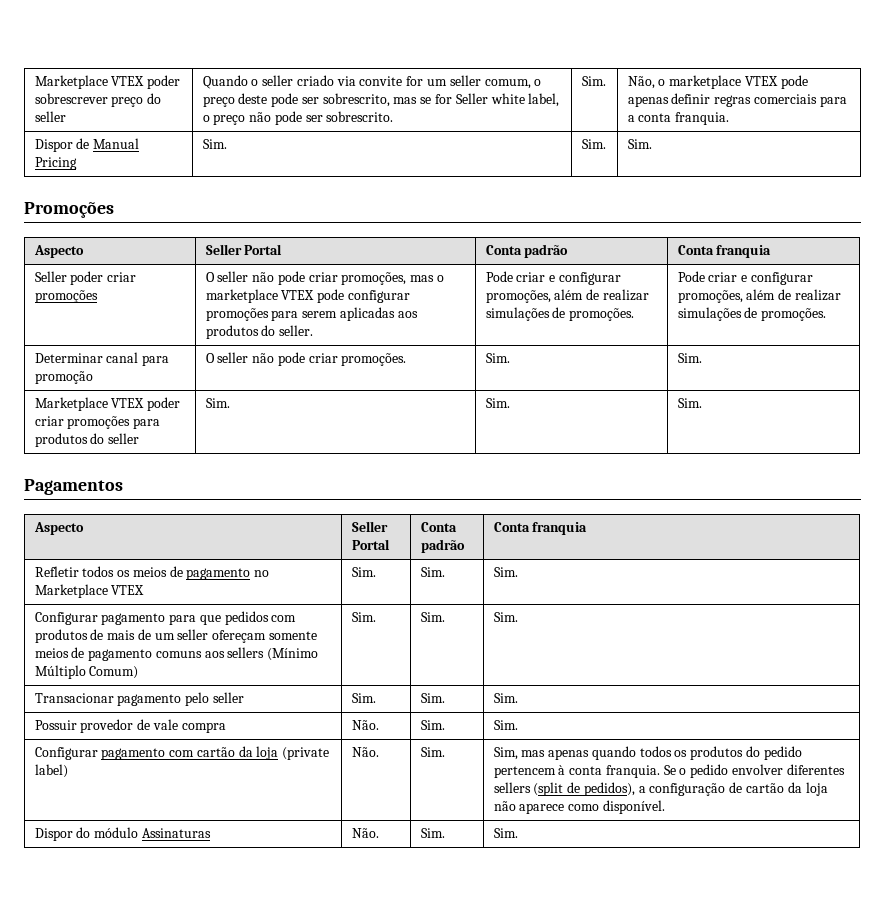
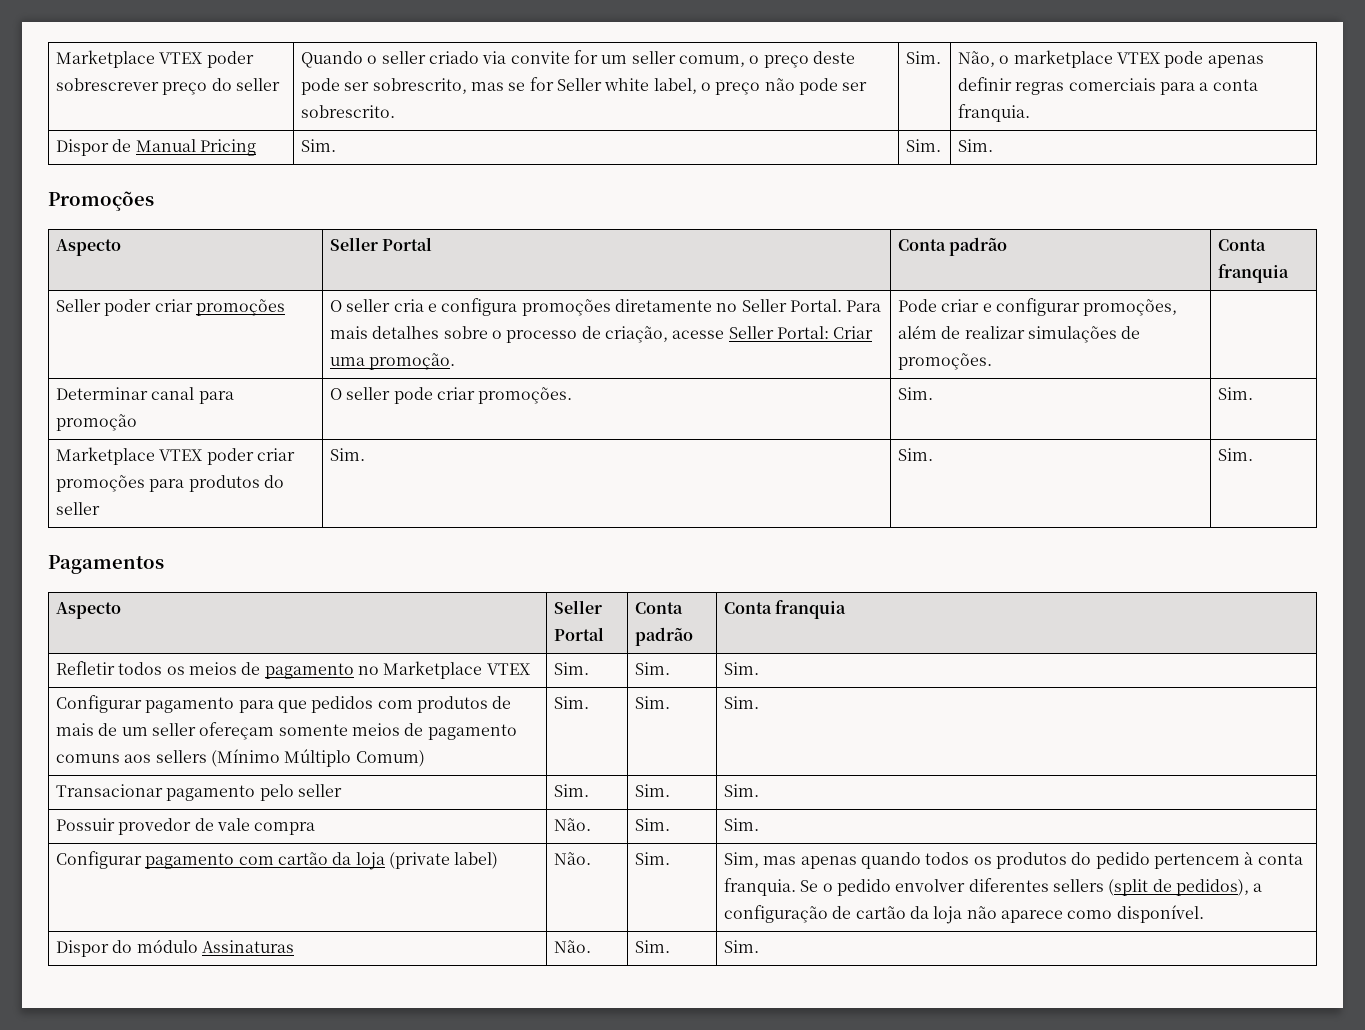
- O seller não pode criar promoções, mas o marketplace VTEX pode configurar promoções para serem aplicadas aos produtos do seller.
+ O seller cria e configura promoções diretamente no Seller Portal. Para mais detalhes sobre o processo de criação, acesse Seller Portal: Criar uma promoção.
- Pode criar e configurar promoções, além de realizar simulações de promoções. | Pode criar e configurar promoções, além de realizar simulações de promoções.
+ Pode criar e configurar promoções, além de realizar simulações de promoções.
- Determinar canal para promoção | O seller não pode criar promoções. | Sim. | Sim.
+ Determinar canal para promoção | O seller pode criar promoções. | Sim. | Sim.

